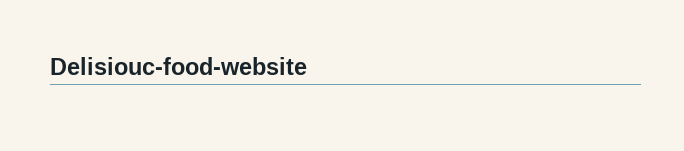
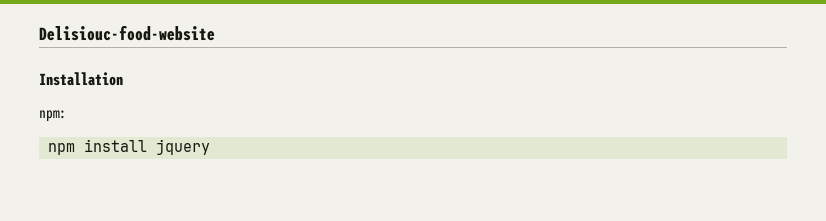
+ Installation
+ npm:
+ npm install jquery

